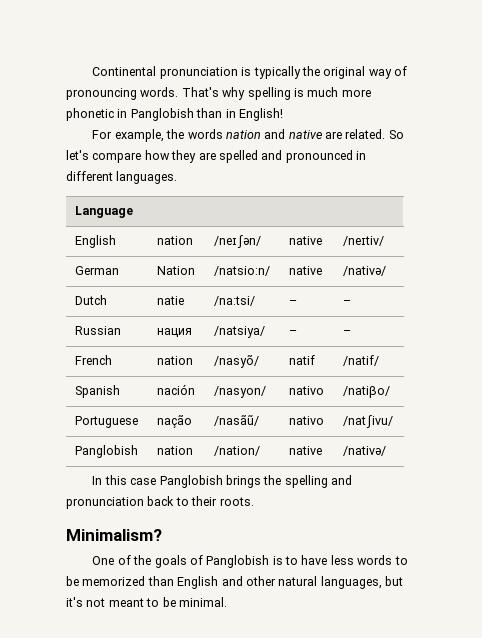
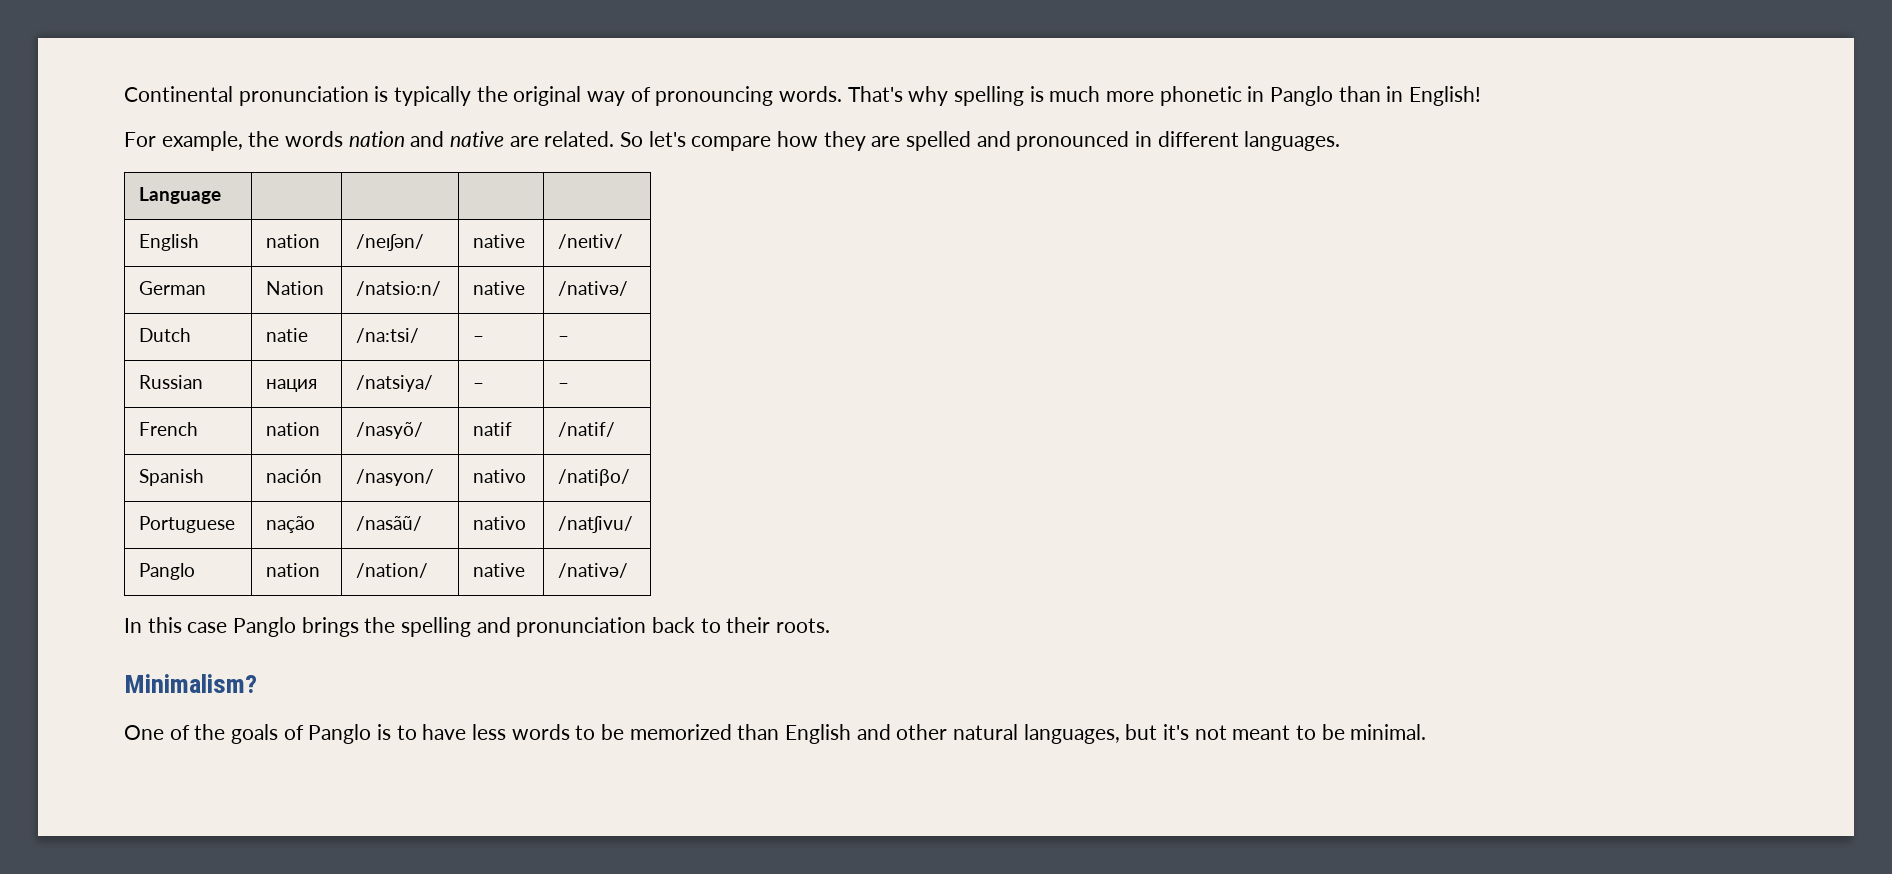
- That's why spelling is much more phonetic in Panglobish than in English!
+ That's why spelling is much more phonetic in Panglo than in English!
- Panglobish | nation | /nation/ | native | /nativə/
+ Panglo | nation | /nation/ | native | /nativə/
- In this case Panglobish brings the spelling and pronunciation back to their roots.
+ In this case Panglo brings the spelling and pronunciation back to their roots.
- One of the goals of Panglobish is to have less words to be memorized than English and other natural languages, but it's not meant to be minimal.
+ One of the goals of Panglo is to have less words to be memorized than English and other natural languages, but it's not meant to be minimal.

